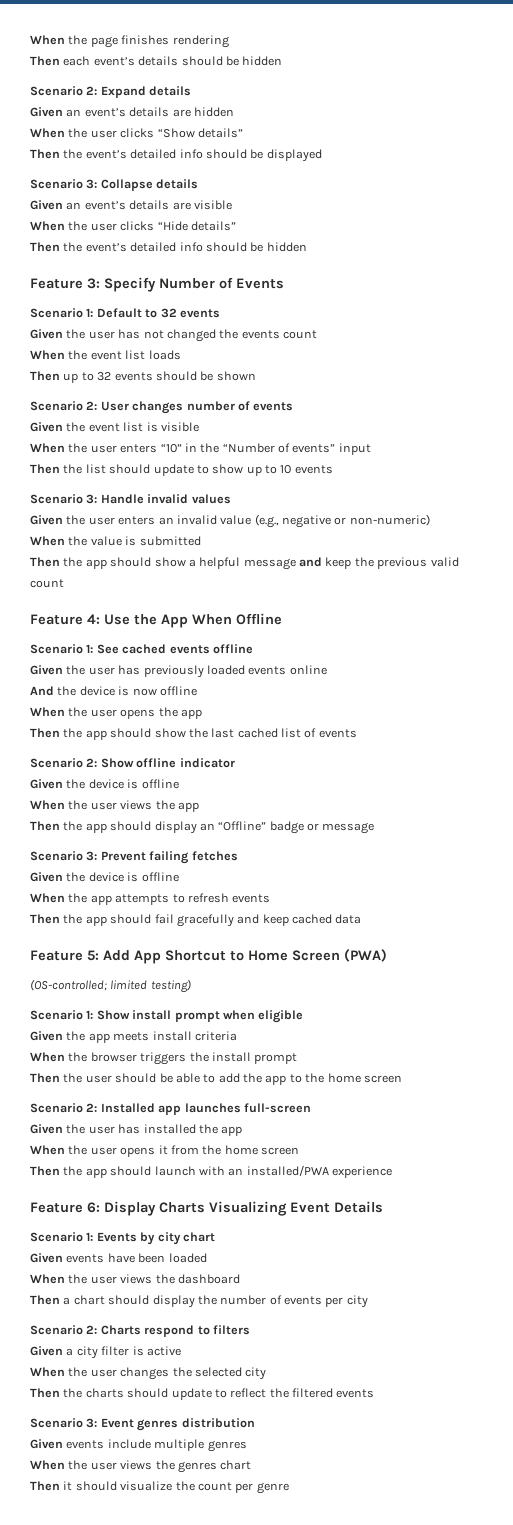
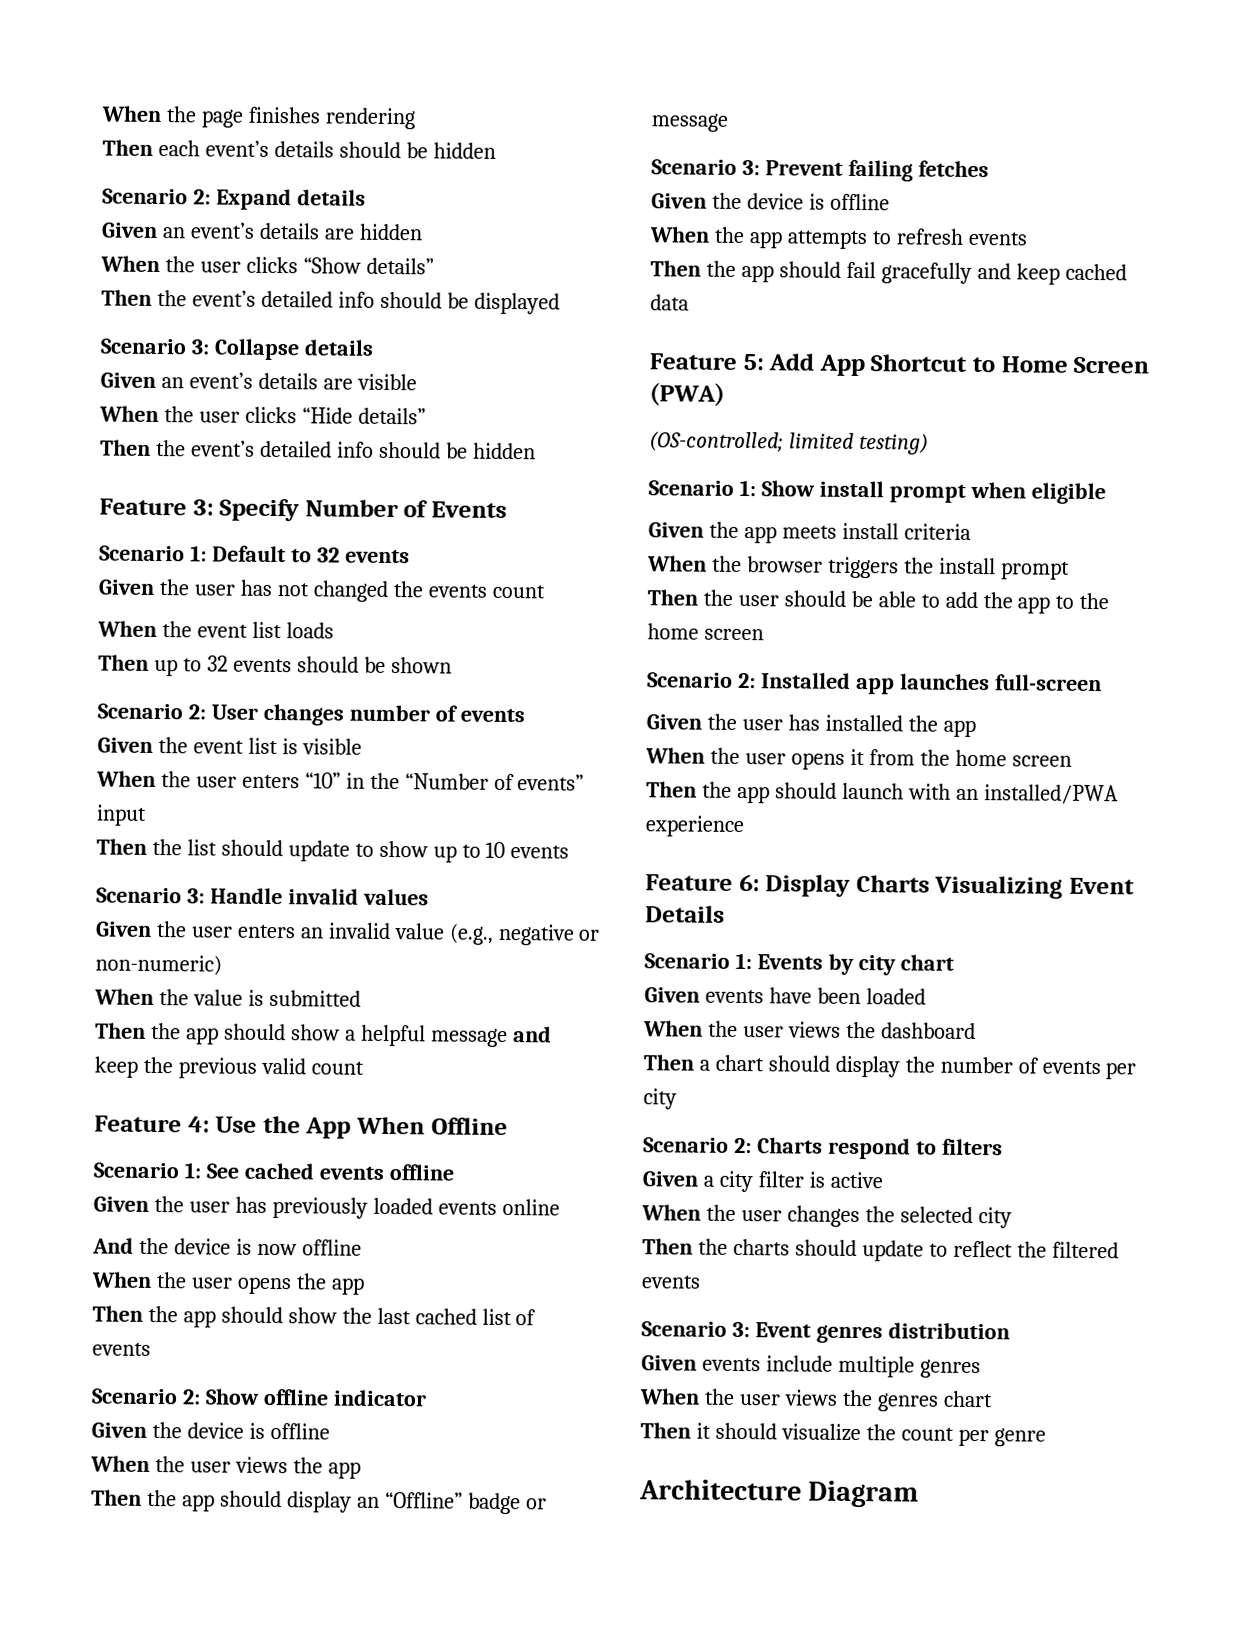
+ Architecture Diagram

